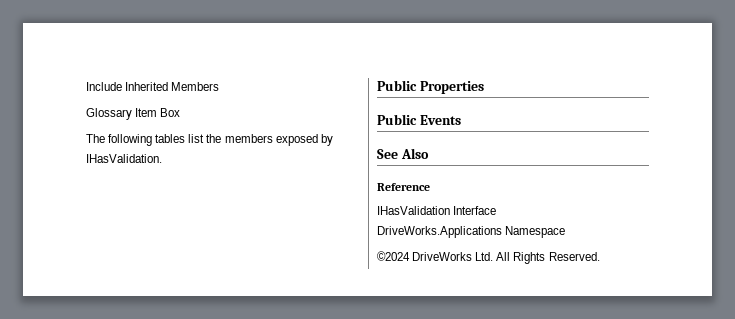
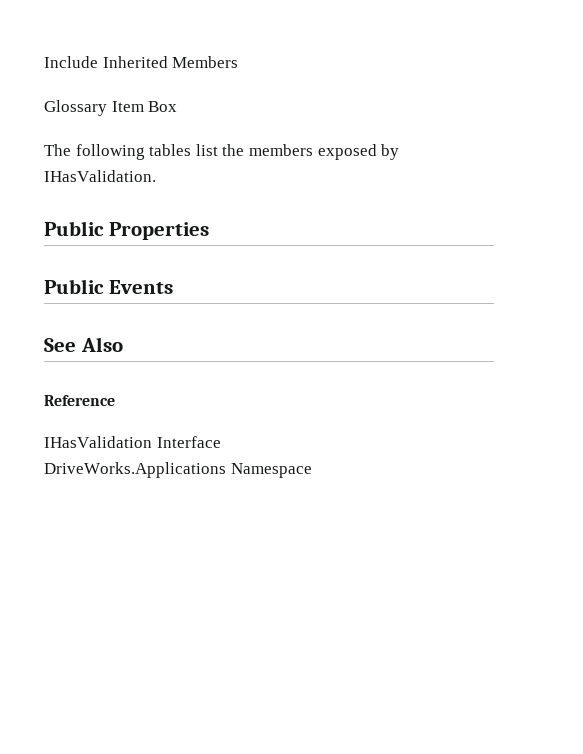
- ©2024 DriveWorks Ltd. All Rights Reserved.

